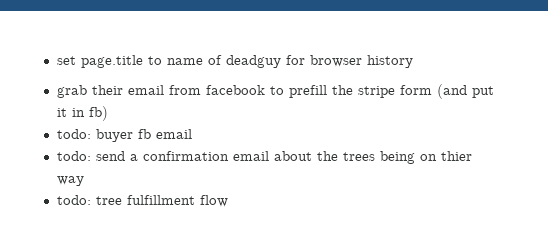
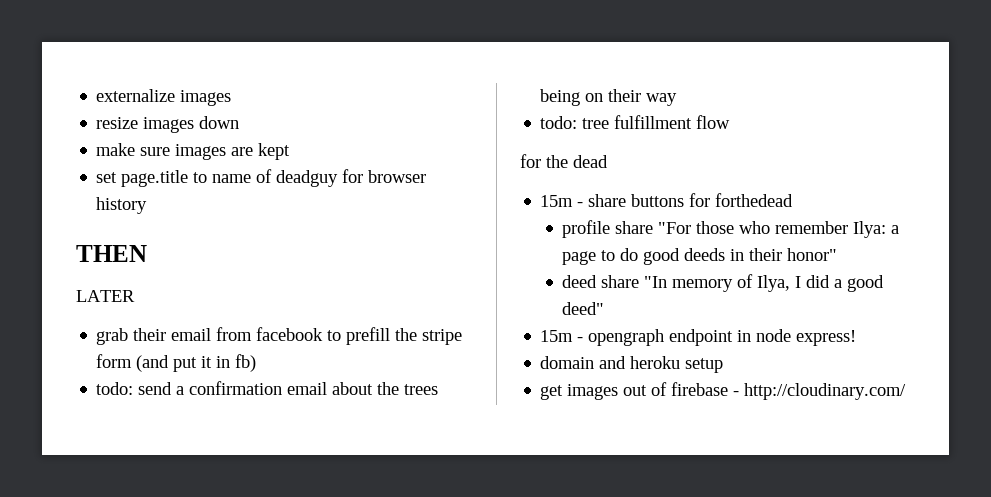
+ externalize images
+ resize images down
+ make sure images are kept
+ THEN
+ LATER
- todo: buyer fb email
- todo: send a confirmation email about the trees being on thier way
+ todo: send a confirmation email about the trees being on their way
+ for the dead
+ 15m - share buttons for forthedead
+ profile share "For those who remember Ilya: a page to do good deeds in their honor"
+ deed share "In memory of Ilya, I did a good deed"
+ 15m - opengraph endpoint in node express!
+ domain and heroku setup
+ get images out of firebase - http://cloudinary.com/

